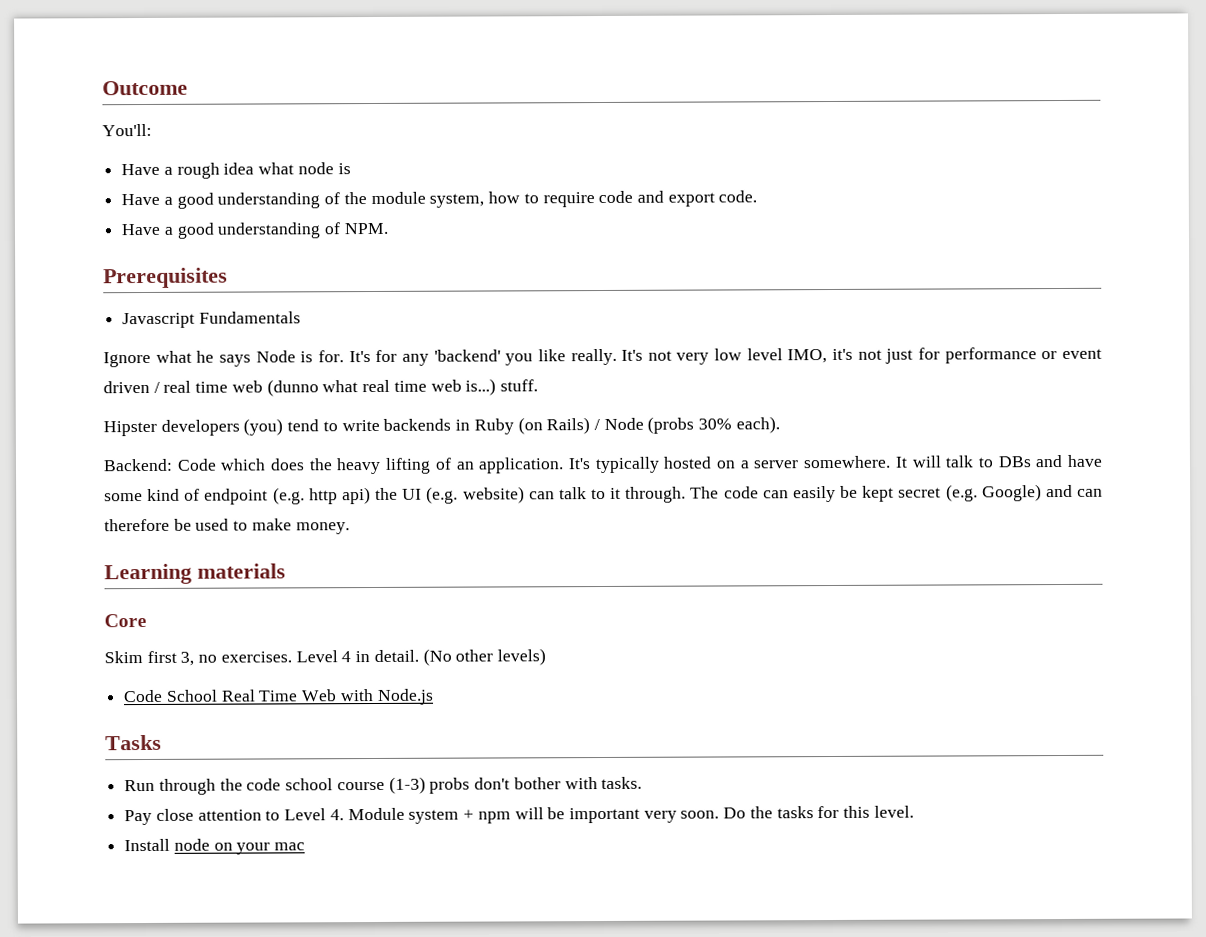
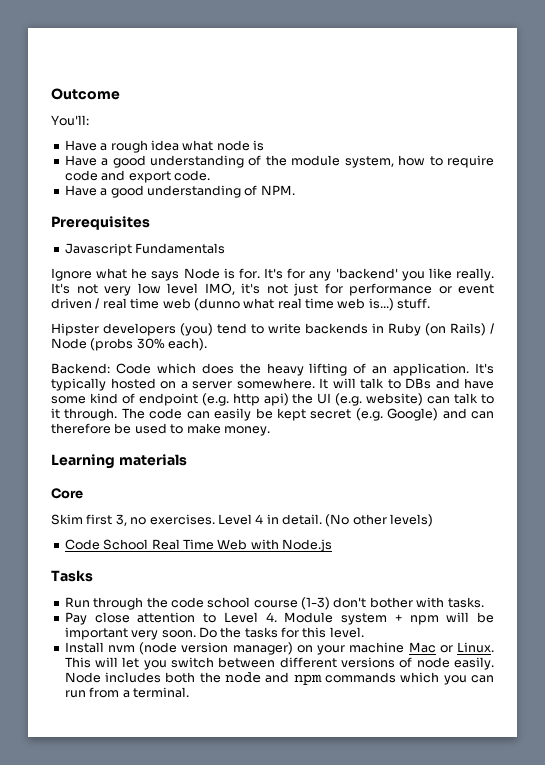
- Run through the code school course (1-3) probs don't bother with tasks.
+ Run through the code school course (1-3) don't bother with tasks.
- Install node on your mac
+ Install nvm (node version manager) on your machine Mac or Linux. This will let you switch between different versions of node easily. Node includes both the node and npm commands which you can run from a terminal.

